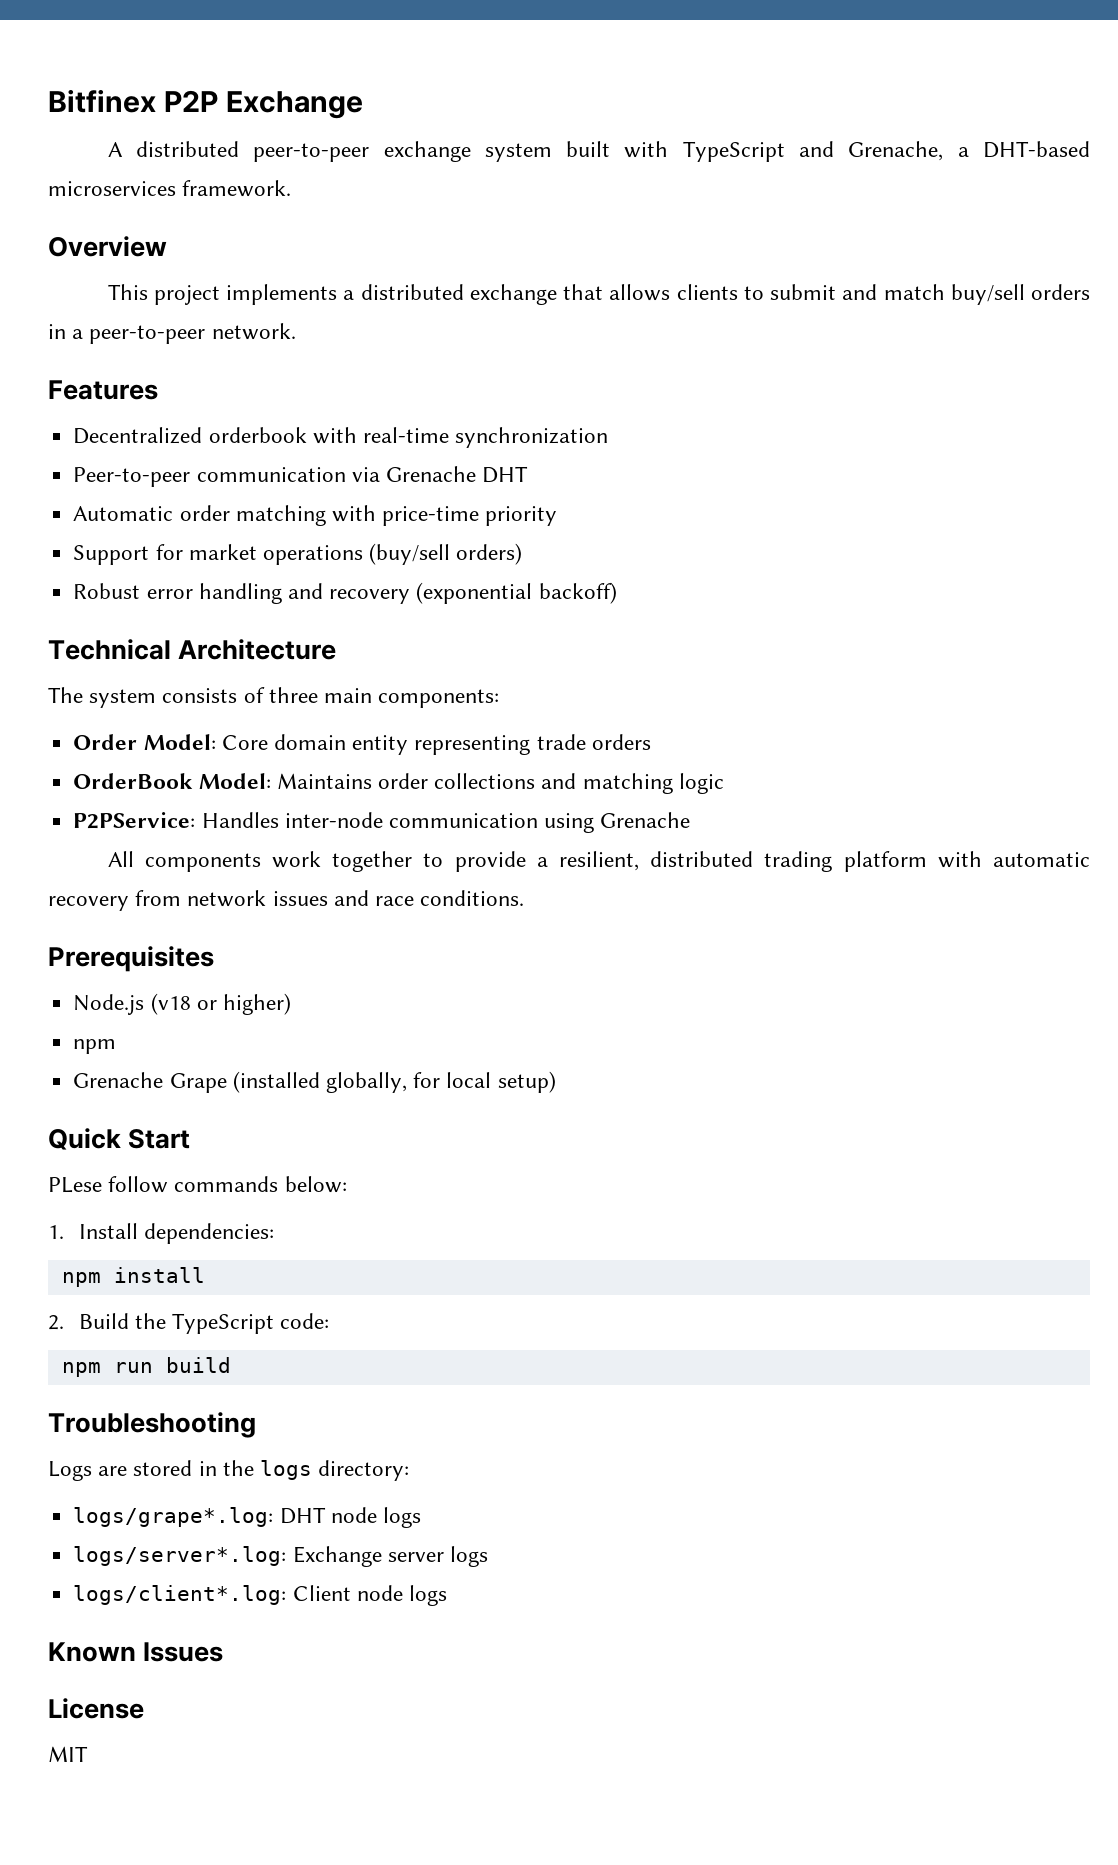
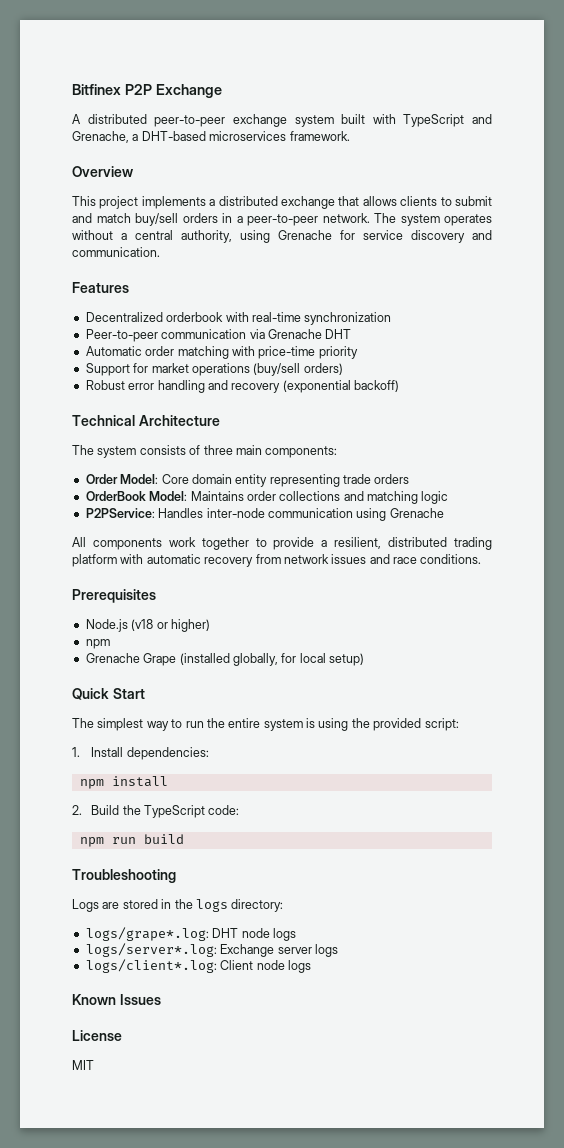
+ The system operates without a central authority, using Grenache for service discovery and communication.
- PLese follow commands below:
+ The simplest way to run the entire system is using the provided script:

